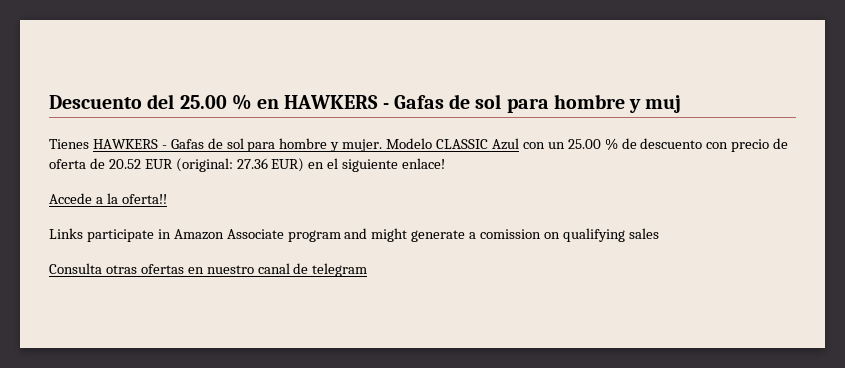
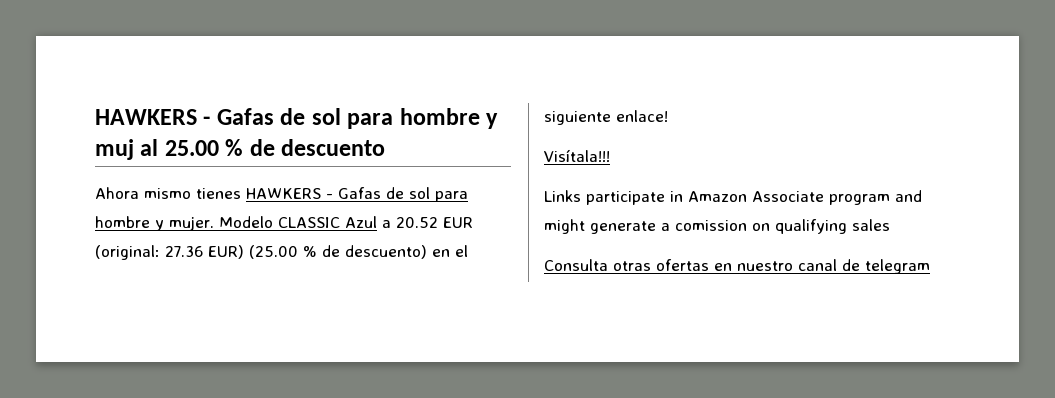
- Descuento del 25.00 % en HAWKERS - Gafas de sol para hombre y muj
- Tienes HAWKERS - Gafas de sol para hombre y mujer.
+ HAWKERS - Gafas de sol para hombre y muj al 25.00 % de descuento
+ Ahora mismo tienes HAWKERS - Gafas de sol para hombre y mujer.
- Modelo CLASSIC Azul con un 25.00 % de descuento con precio de oferta de 20.52 EUR (original: 27.36 EUR) en el siguiente enlace!
+ Modelo CLASSIC Azul a 20.52 EUR (original: 27.36 EUR) (25.00 % de descuento) en el siguiente enlace!
- Accede a la oferta!!
+ Visítala!!!

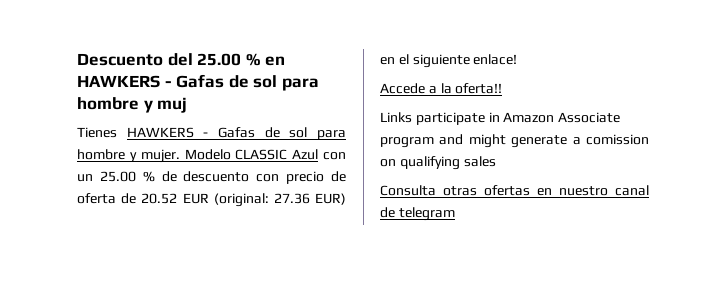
- HAWKERS - Gafas de sol para hombre y muj al 25.00 % de descuento
- Ahora mismo tienes HAWKERS - Gafas de sol para hombre y mujer.
+ Descuento del 25.00 % en HAWKERS - Gafas de sol para hombre y muj
+ Tienes HAWKERS - Gafas de sol para hombre y mujer.
- Modelo CLASSIC Azul a 20.52 EUR (original: 27.36 EUR) (25.00 % de descuento) en el siguiente enlace!
+ Modelo CLASSIC Azul con un 25.00 % de descuento con precio de oferta de 20.52 EUR (original: 27.36 EUR) en el siguiente enlace!
- Visítala!!!
+ Accede a la oferta!!

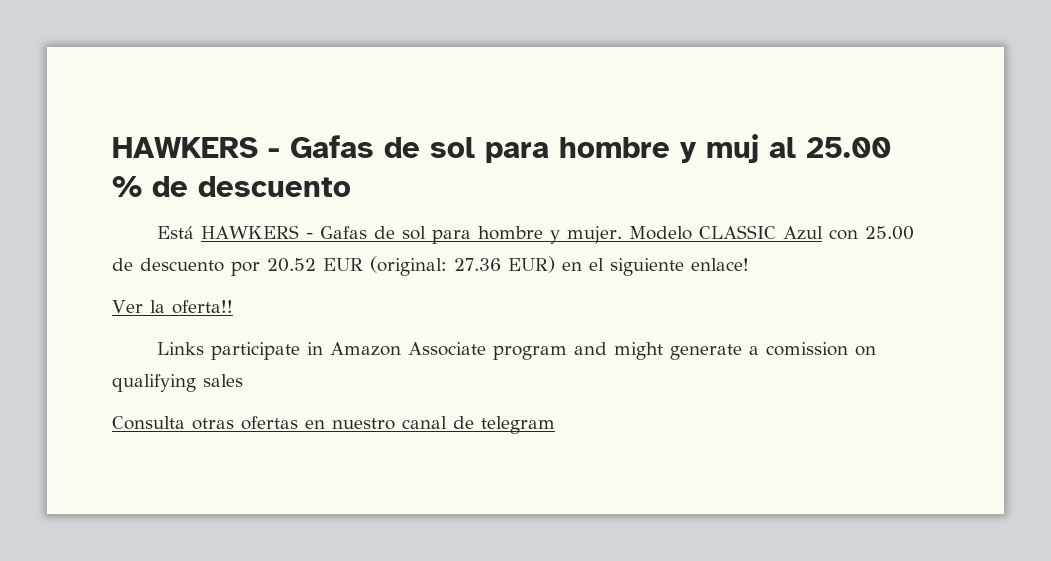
- Descuento del 25.00 % en HAWKERS - Gafas de sol para hombre y muj
- Tienes HAWKERS - Gafas de sol para hombre y mujer.
+ HAWKERS - Gafas de sol para hombre y muj al 25.00 % de descuento
+ Está HAWKERS - Gafas de sol para hombre y mujer.
- Modelo CLASSIC Azul con un 25.00 % de descuento con precio de oferta de 20.52 EUR (original: 27.36 EUR) en el siguiente enlace!
+ Modelo CLASSIC Azul con 25.00 de descuento por 20.52 EUR (original: 27.36 EUR) en el siguiente enlace!
- Accede a la oferta!!
+ Ver la oferta!!

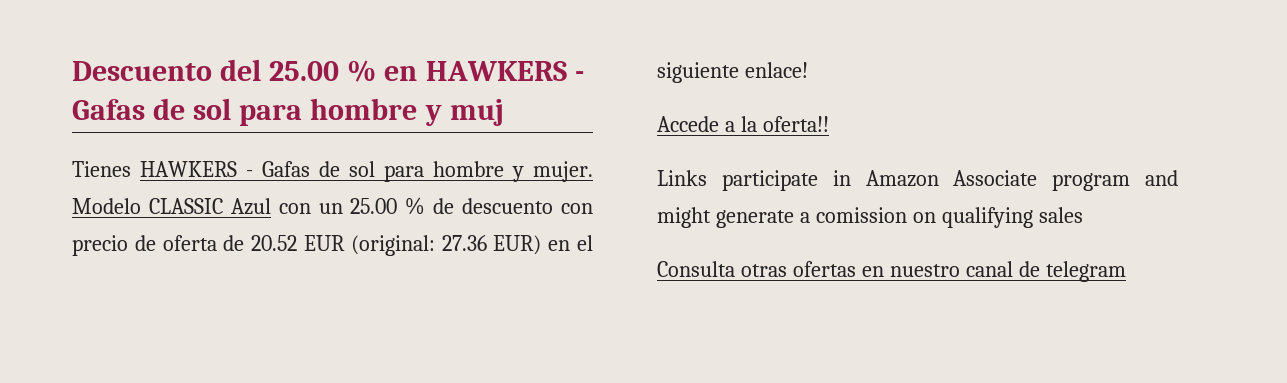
- HAWKERS - Gafas de sol para hombre y muj al 25.00 % de descuento
- Está HAWKERS - Gafas de sol para hombre y mujer.
+ Descuento del 25.00 % en HAWKERS - Gafas de sol para hombre y muj
+ Tienes HAWKERS - Gafas de sol para hombre y mujer.
- Modelo CLASSIC Azul con 25.00 de descuento por 20.52 EUR (original: 27.36 EUR) en el siguiente enlace!
+ Modelo CLASSIC Azul con un 25.00 % de descuento con precio de oferta de 20.52 EUR (original: 27.36 EUR) en el siguiente enlace!
- Ver la oferta!!
+ Accede a la oferta!!

